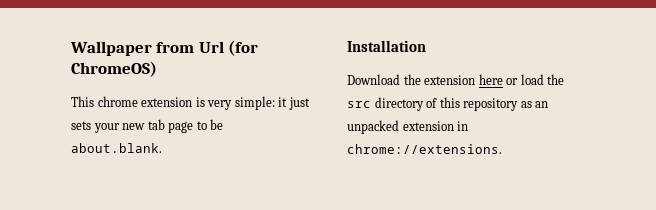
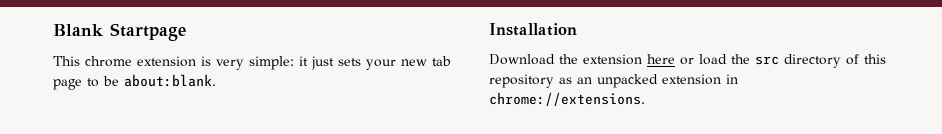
- Wallpaper from Url (for ChromeOS)
+ Blank Startpage
- This chrome extension is very simple: it just sets your new tab page to be about.blank.
+ This chrome extension is very simple: it just sets your new tab page to be about:blank.

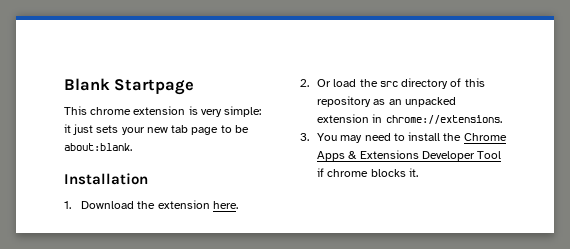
- Download the extension here or load the src directory of this repository as an unpacked extension in chrome://extensions.
+ 1. Download the extension here.
+ 2. Or load the src directory of this repository as an unpacked extension in chrome://extensions.
+ 3. You may need to install the Chrome Apps & Extensions Developer Tool if chrome blocks it.

